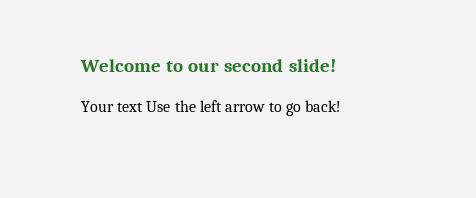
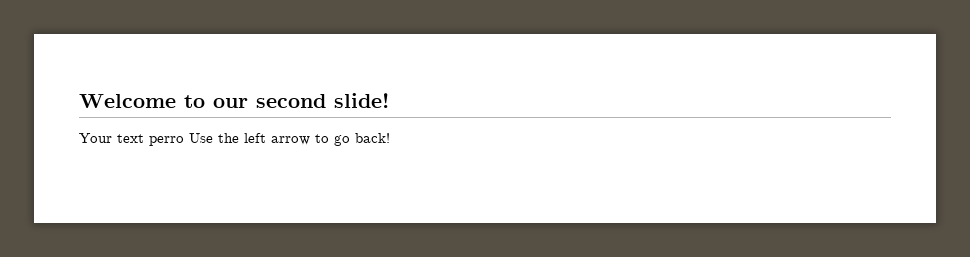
- Your text Use the left arrow to go back!
+ Your text perro Use the left arrow to go back!

